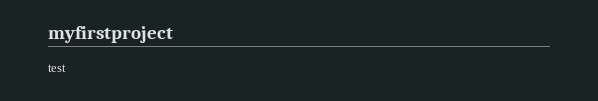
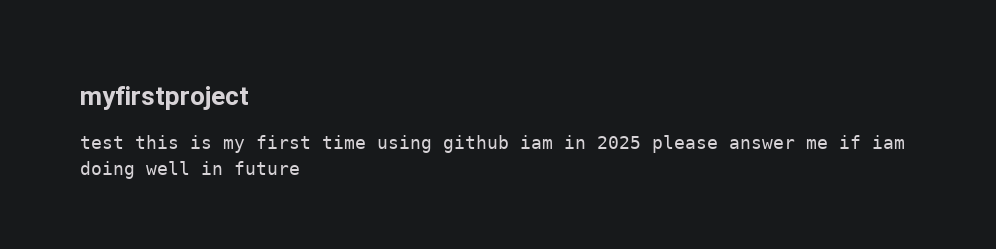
- test
+ test this is my first time using github iam in 2025 please answer me if iam doing well in future

